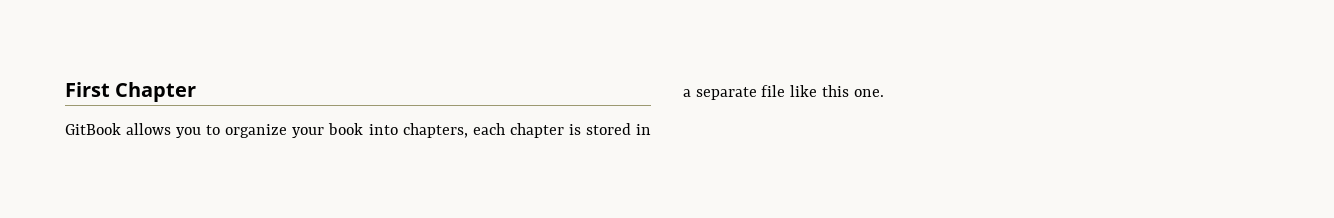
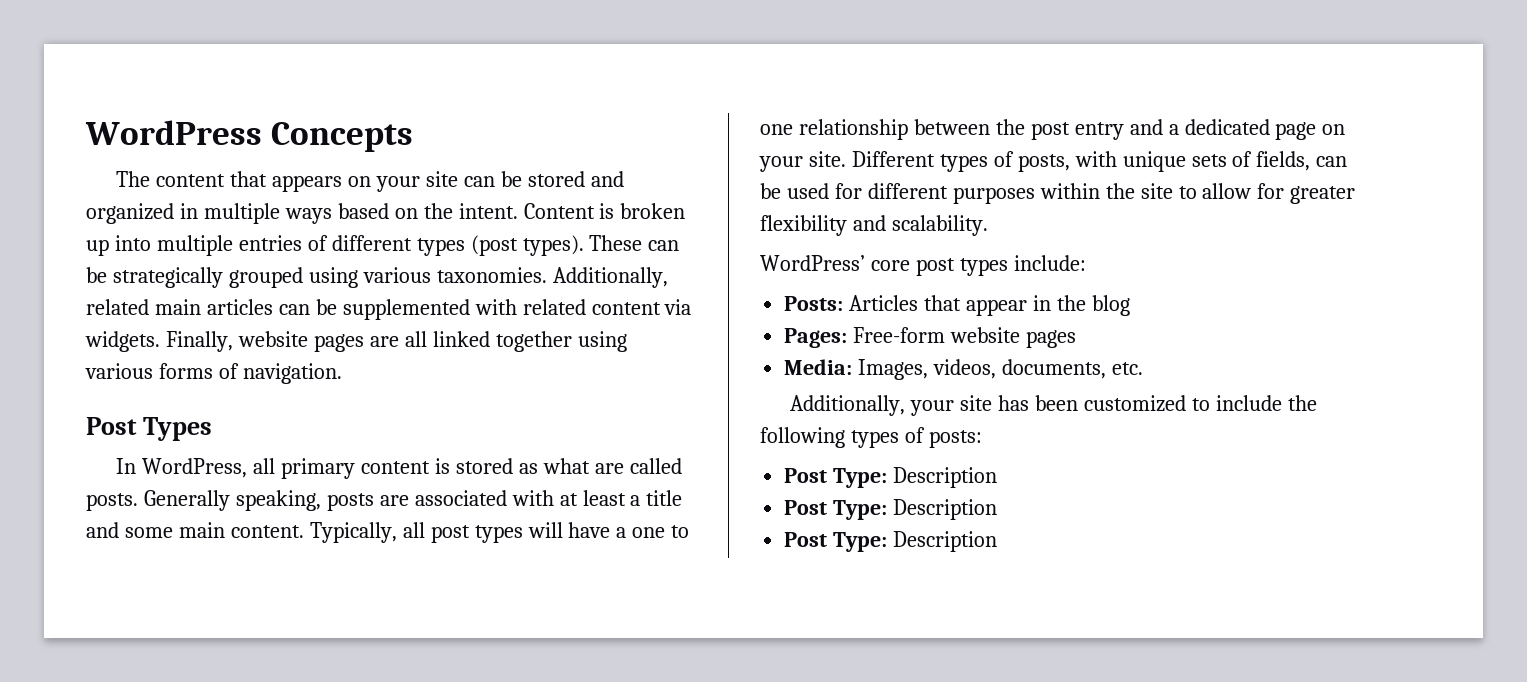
- First Chapter
- GitBook allows you to organize your book into chapters, each chapter is stored in a separate file like this one.
+ WordPress Concepts
+ The content that appears on your site can be stored and organized in multiple ways based on the intent. Content is broken up into multiple entries of different types (post types). These can be strategically grouped using various taxonomies. Additionally, related main articles can be supplemented with related content via widgets. Finally, website pages are all linked together using various forms of navigation.
+ Post Types
+ In WordPress, all primary content is stored as what are called posts. Generally speaking, posts are associated with at least a title and some main content. Typically, all post types will have a one to one relationship between the post entry and a dedicated page on your site. Different types of posts, with unique sets of fields, can be used for different purposes within the site to allow for greater flexibility and scalability.
+ WordPress’ core post types include:
+ Posts: Articles that appear in the blog
+ Pages: Free-form website pages
+ Media: Images, videos, documents, etc.
+ Additionally, your site has been customized to include the following types of posts:
+ Post Type: Description
+ Post Type: Description
+ Post Type: Description

